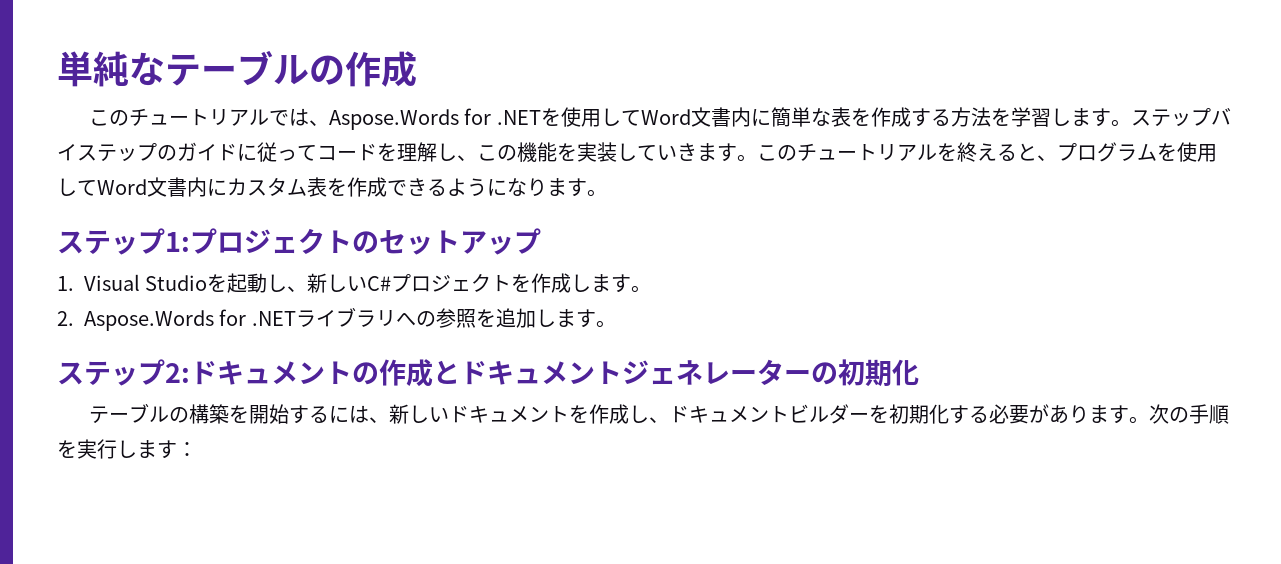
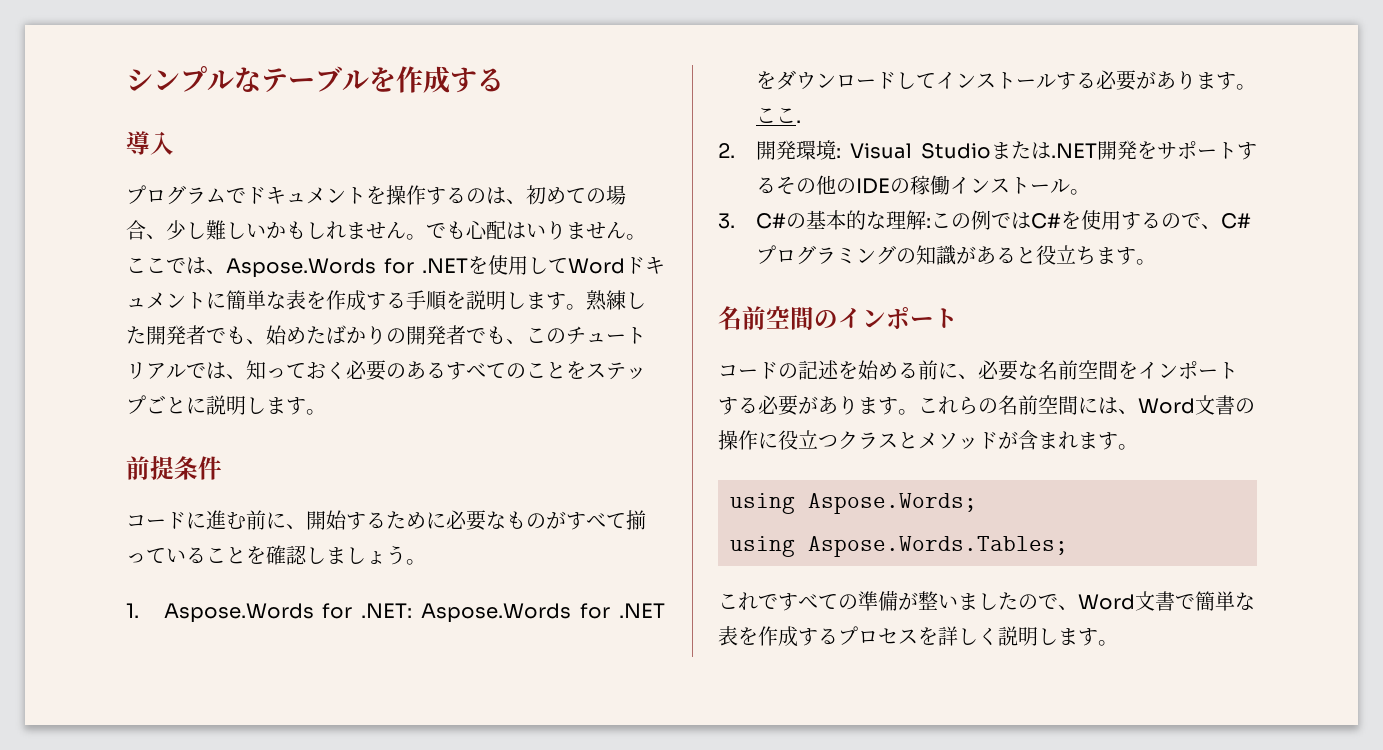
- 単純なテーブルの作成
- このチュートリアルでは、Aspose.Words for .NETを使用してWord文書内に簡単な表を作成する方法を学習します。ステップバイステップのガイドに従ってコードを理解し、この機能を実装していきます。このチュートリアルを終えると、プログラムを使用してWord文書内にカスタム表を作成できるようになります。
- ステップ1:プロジェクトのセットアップ
- 1. Visual Studioを起動し、新しいC#プロジェクトを作成します。
- 2. Aspose.Words for .NETライブラリへの参照を追加します。
- ステップ2:ドキュメントの作成とドキュメントジェネレーターの初期化
- テーブルの構築を開始するには、新しいドキュメントを作成し、ドキュメントビルダーを初期化する必要があります。次の手順を実行します：
+ シンプルなテーブルを作成する
+ 導入
+ プログラムでドキュメントを操作するのは、初めての場合、少し難しいかもしれません。でも心配はいりません。ここでは、Aspose.Words for .NETを使用してWordドキュメントに簡単な表を作成する手順を説明します。熟練した開発者でも、始めたばかりの開発者でも、このチュートリアルでは、知っておく必要のあるすべてのことをステップごとに説明します。
+ 前提条件
+ コードに進む前に、開始するために必要なものがすべて揃っていることを確認しましょう。
+ 1. Aspose.Words for .NET: Aspose.Words for .NETをダウンロードしてインストールする必要があります。ここ.
+ 2.開発環境: Visual Studioまたは.NET開発をサポートするその他のIDEの稼働インストール。
+ 3. C#の基本的な理解:この例ではC#を使用するので、C#プログラミングの知識があると役立ちます。
+ 名前空間のインポート
+ コードの記述を始める前に、必要な名前空間をインポートする必要があります。これらの名前空間には、Word文書の操作に役立つクラスとメソッドが含まれます。
+ using Aspose.Words;
+ using Aspose.Words.Tables;
+ これですべての準備が整いましたので、Word文書で簡単な表を作成するプロセスを詳しく説明します。

